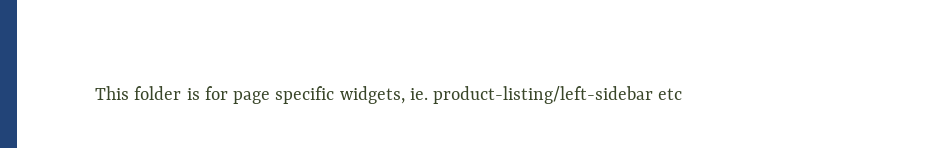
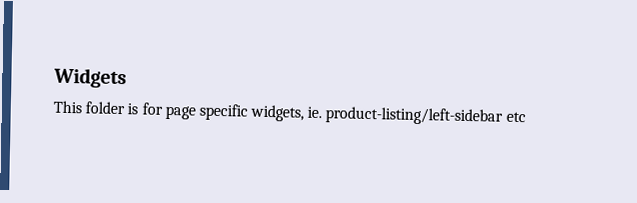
+ Widgets

